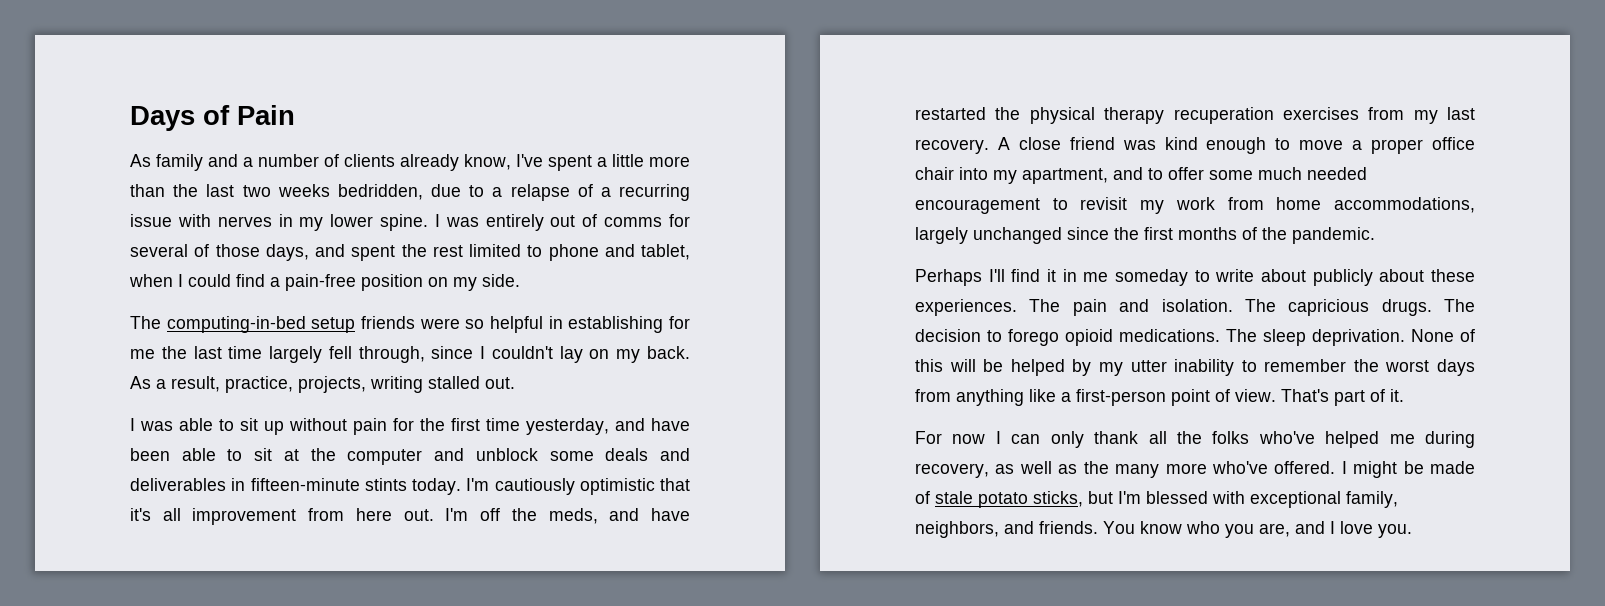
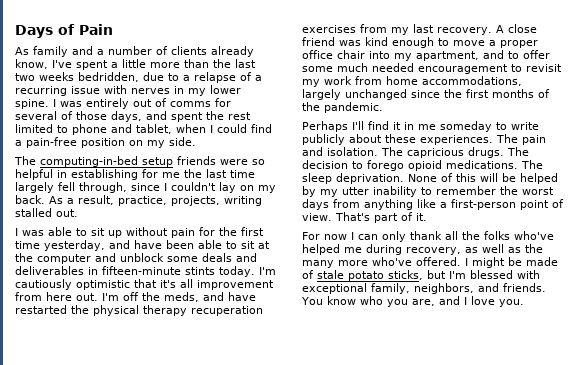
- Perhaps I'll find it in me someday to write about publicly about these experiences.
+ Perhaps I'll find it in me someday to write publicly about these experiences.

